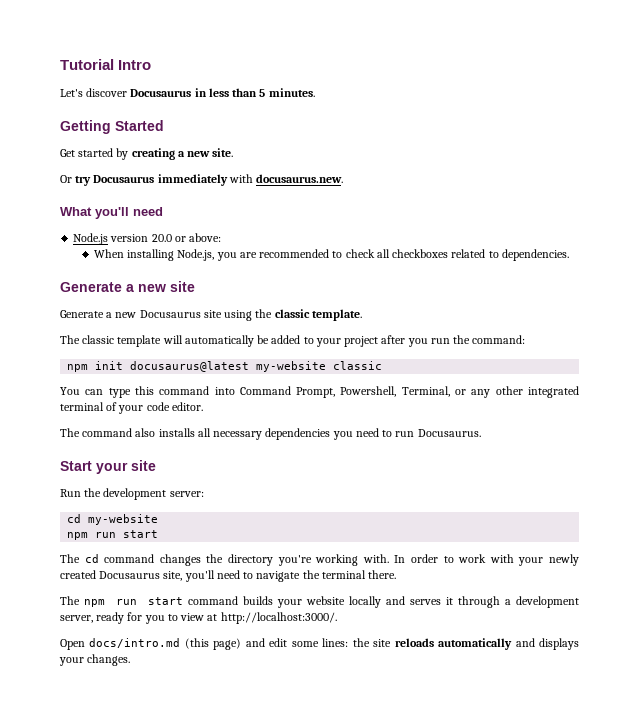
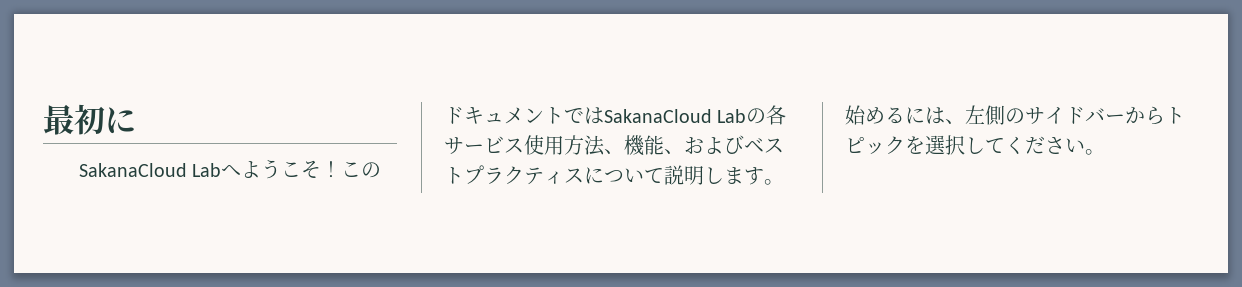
- Tutorial Intro
- Let's discover Docusaurus in less than 5 minutes.
- Getting Started
- Get started by creating a new site.
- Or try Docusaurus immediately with docusaurus.new.
- What you'll need
- Node.js version 20.0 or above:
- When installing Node.js, you are recommended to check all checkboxes related to dependencies.
- Generate a new site
- Generate a new Docusaurus site using the classic template.
- The classic template will automatically be added to your project after you run the command:
- npm init docusaurus@latest my-website classic
- You can type this command into Command Prompt, Powershell, Terminal, or any other integrated terminal of your code editor.
- The command also installs all necessary dependencies you need to run Docusaurus.
- Start your site
- Run the development server:
- cd my-website
- npm run start
- The cd command changes the directory you're working with. In order to work with your newly created Docusaurus site, you'll need to navigate the terminal there.
- The npm run start command builds your website locally and serves it through a development server, ready for you to view at http://localhost:3000/.
- Open docs/intro.md (this page) and edit some lines: the site reloads automatically and displays your changes.
+ 最初に
+ SakanaCloud Labへようこそ！このドキュメントではSakanaCloud Labの各サービス使用方法、機能、およびベストプラクティスについて説明します。始めるには、左側のサイドバーからトピックを選択してください。

